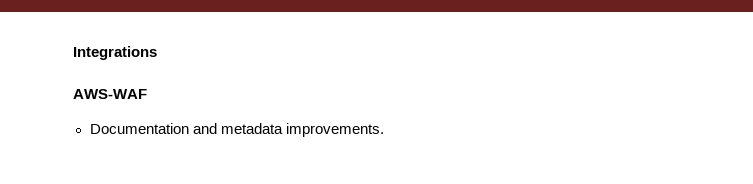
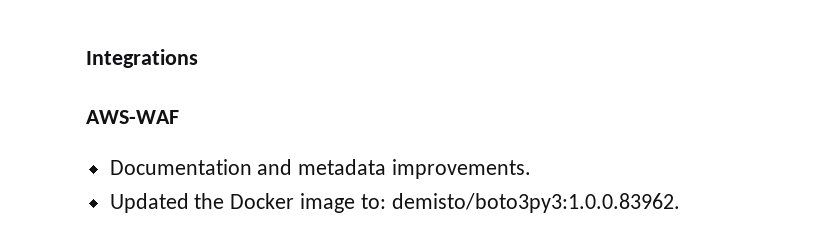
+ Updated the Docker image to: demisto/boto3py3:1.0.0.83962.

